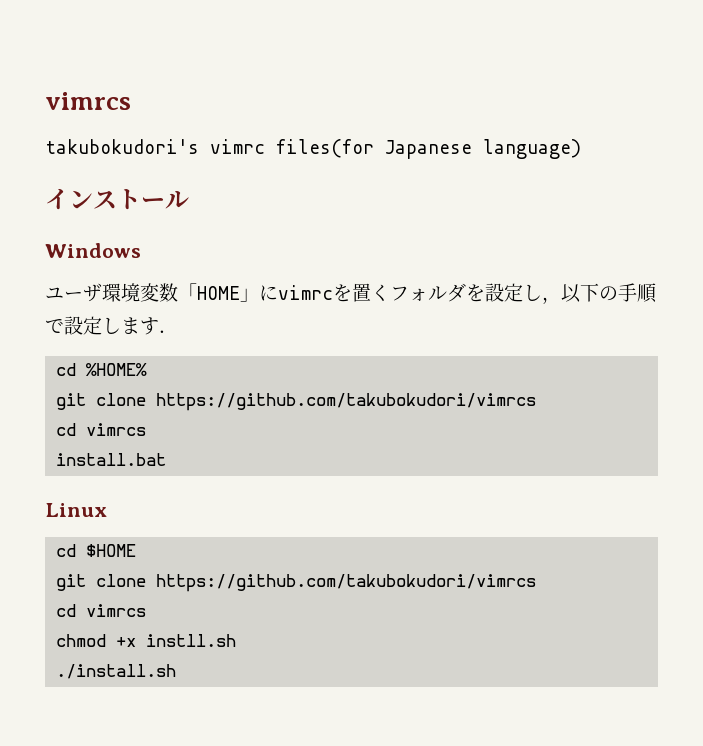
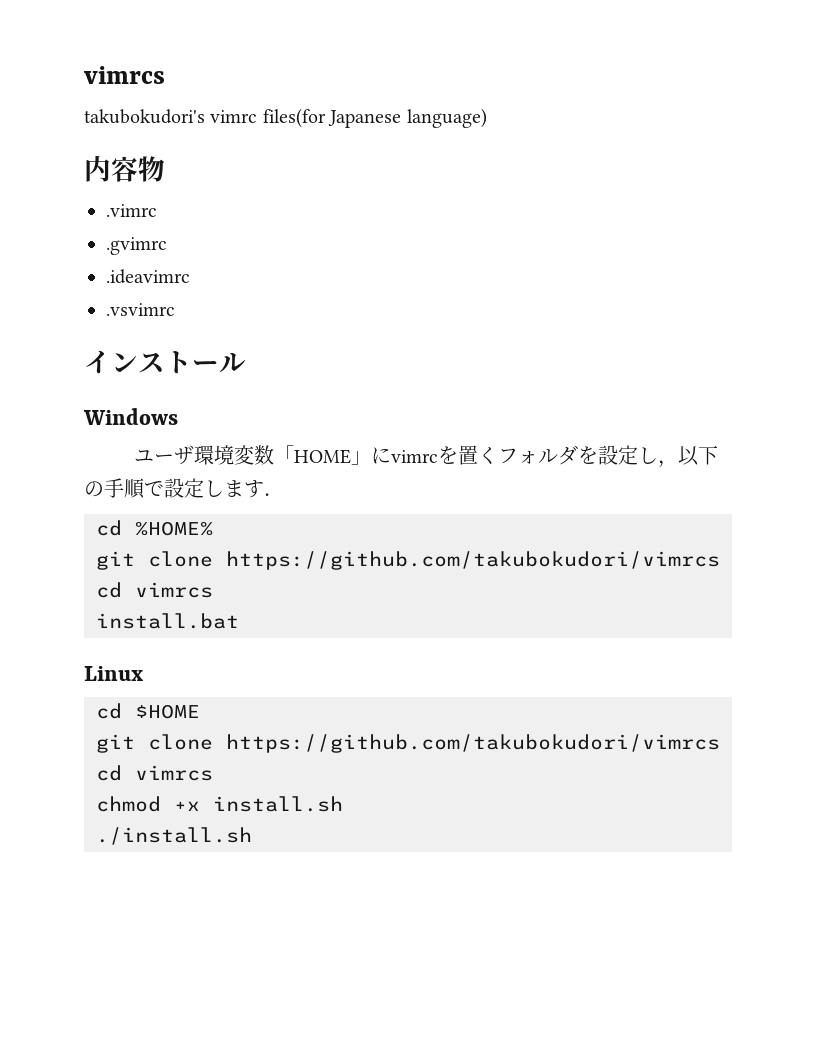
+ 内容物
+ .vimrc
+ .gvimrc
+ .ideavimrc
+ .vsvimrc
- chmod +x instll.sh
+ chmod +x install.sh

